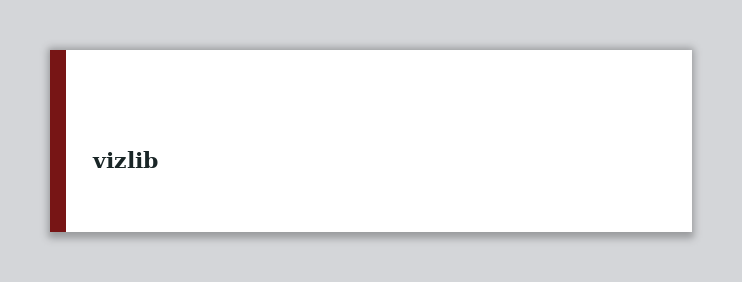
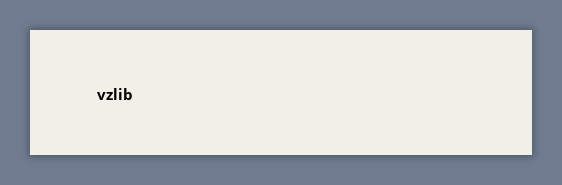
- vizlib
+ vzlib

